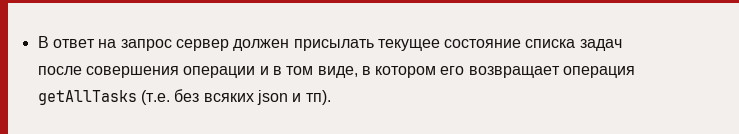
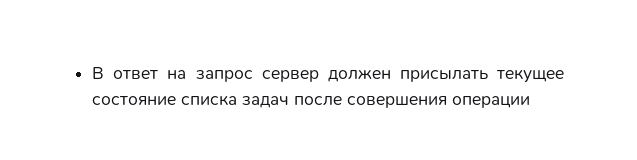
- В ответ на запрос сервер должен присылать текущее состояние списка задач после совершения операции и в том виде, в котором его возвращает операция getAllTasks (т.е. без всяких json и тп).
+ В ответ на запрос сервер должен присылать текущее состояние списка задач после совершения операции

